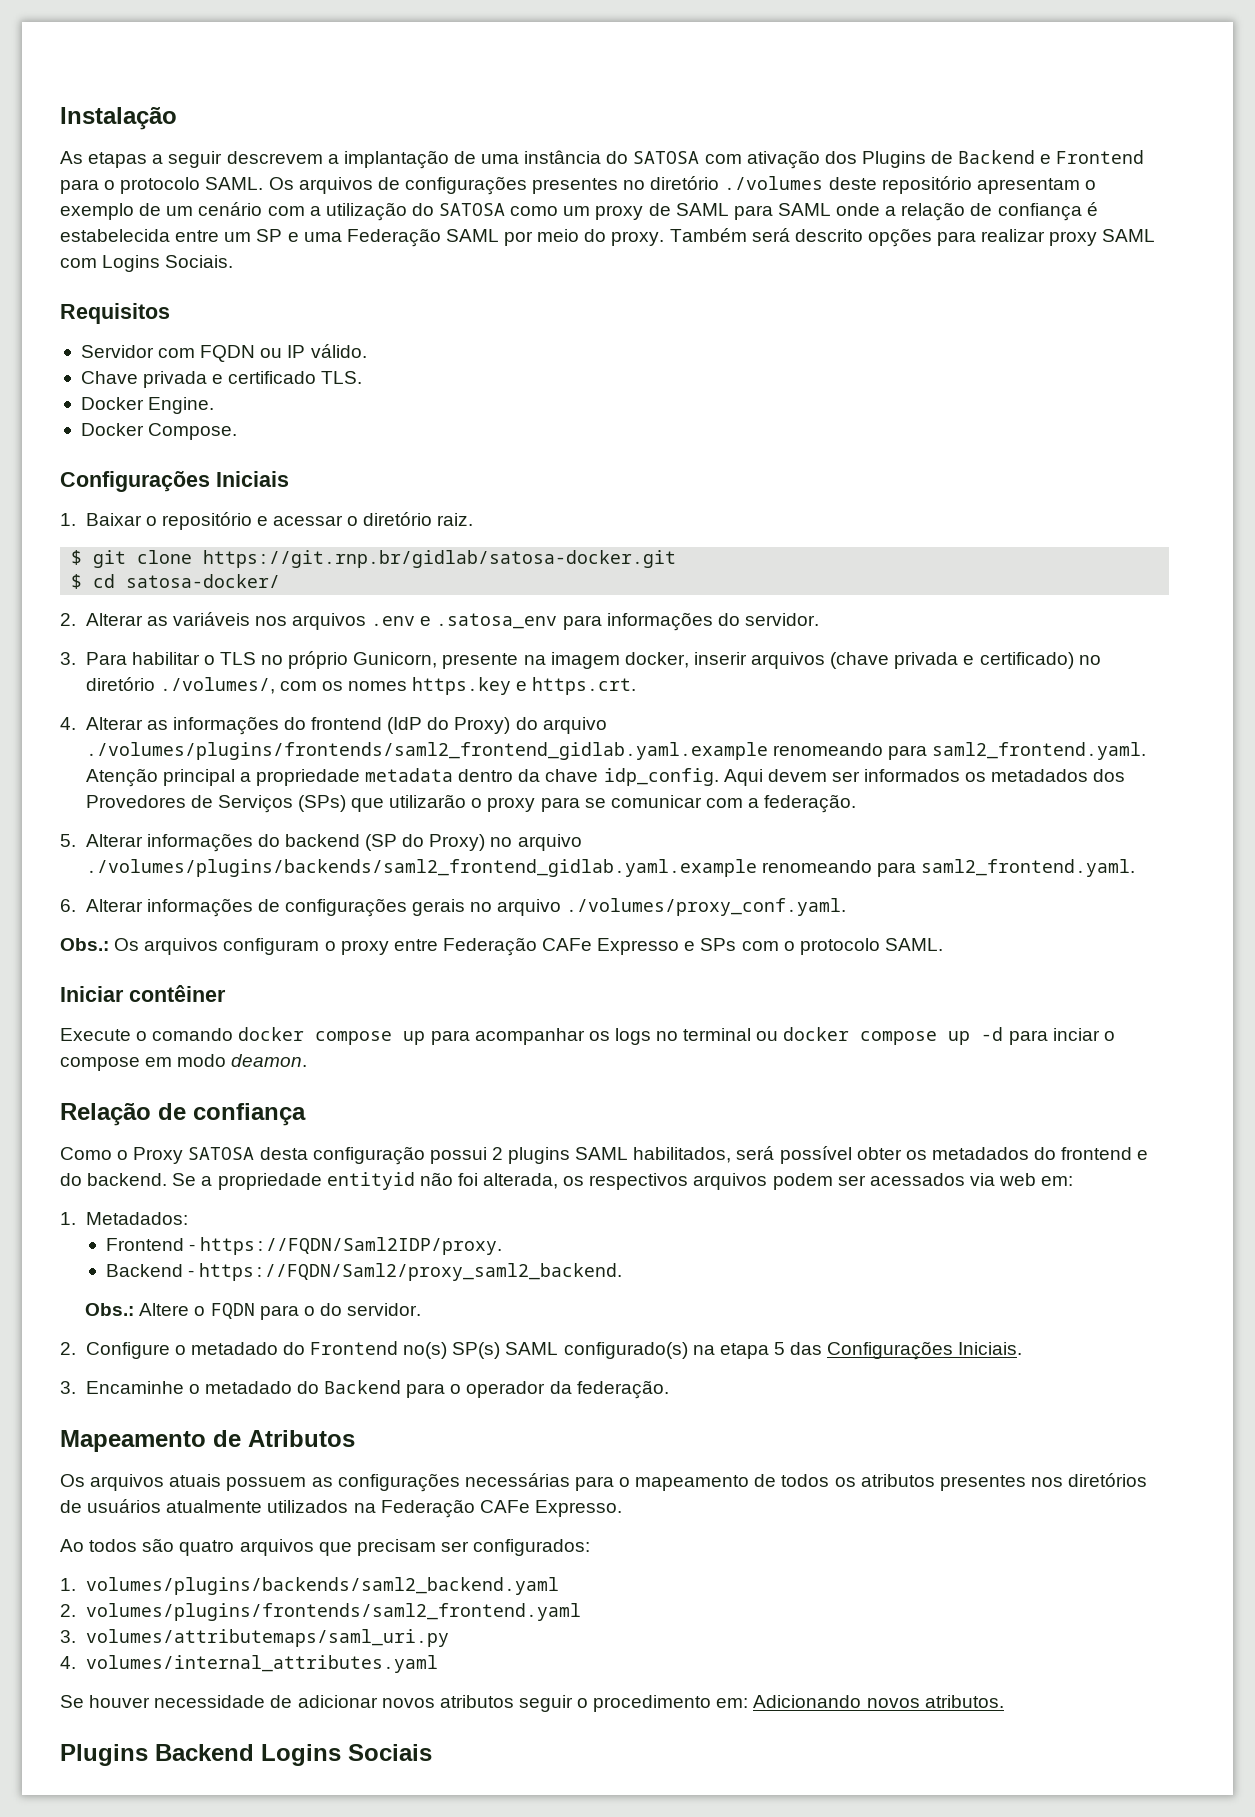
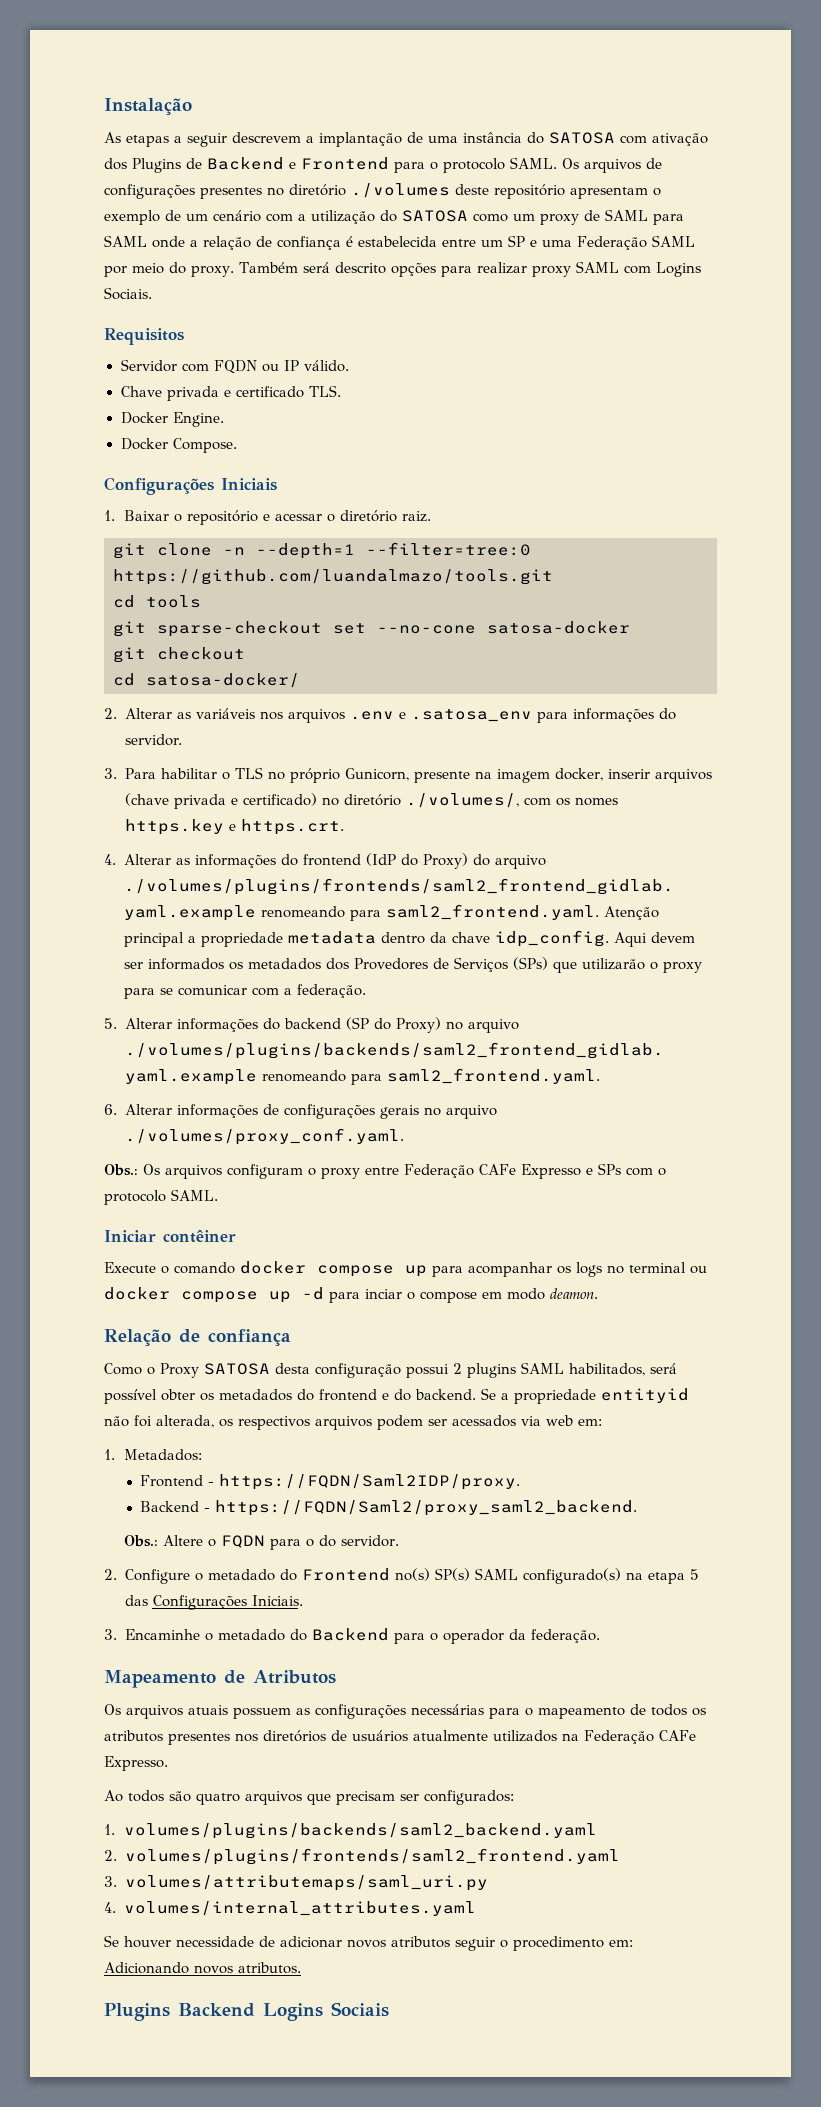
- $ git clone https://git.rnp.br/gidlab/satosa-docker.git
- $ cd satosa-docker/
+ git clone -n --depth=1 --filter=tree:0 https://github.com/luandalmazo/tools.git
+ cd tools
+ git sparse-checkout set --no-cone satosa-docker
+ git checkout
+ cd satosa-docker/

